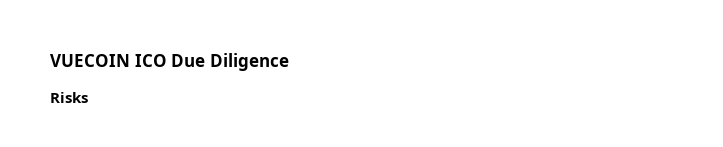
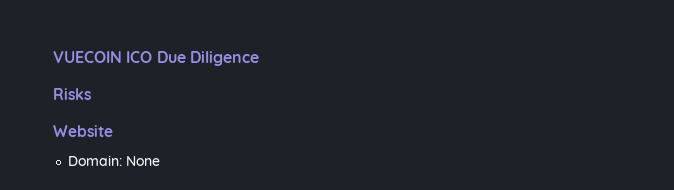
+ Website
+ Domain: None

